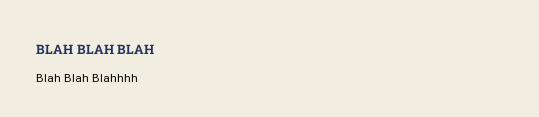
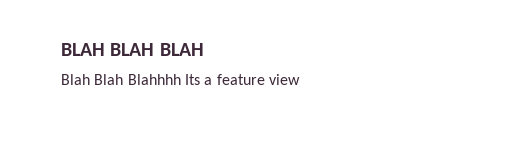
- Blah Blah Blahhhh
+ Blah Blah Blahhhh Its a feature view

